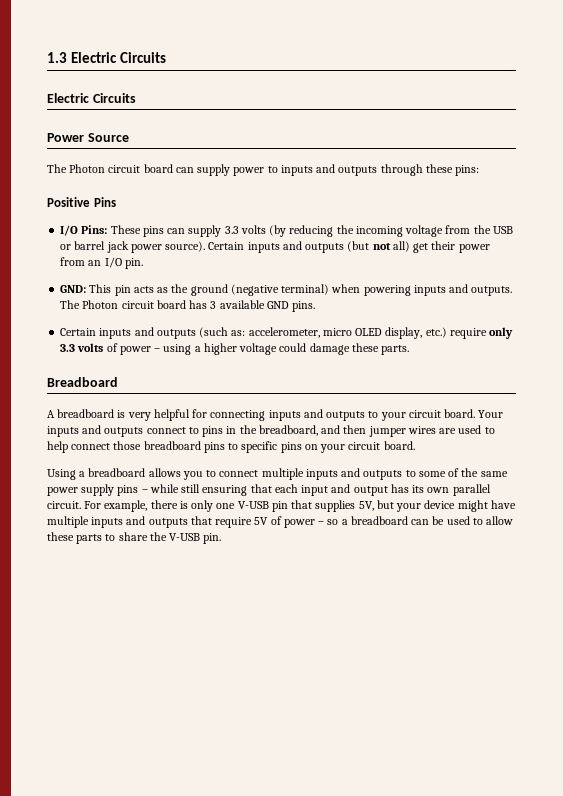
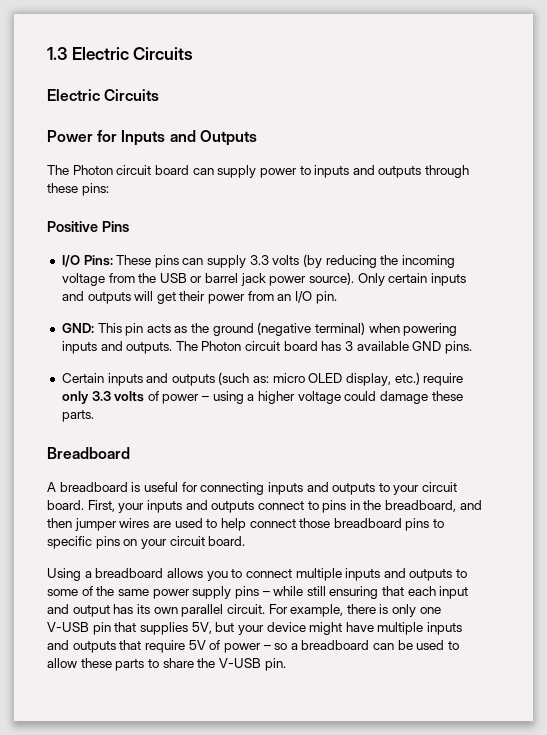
- Power Source
+ Power for Inputs and Outputs
- Certain inputs and outputs (but not all) get their power from an I/O pin.
+ Only certain inputs and outputs will get their power from an I/O pin.
- Certain inputs and outputs (such as: accelerometer, micro OLED display, etc.) require only 3.3 volts of power – using a higher voltage could damage these parts.
+ Certain inputs and outputs (such as: micro OLED display, etc.) require only 3.3 volts of power – using a higher voltage could damage these parts.
- A breadboard is very helpful for connecting inputs and outputs to your circuit board.
+ A breadboard is useful for connecting inputs and outputs to your circuit board.
- Your inputs and outputs connect to pins in the breadboard, and then jumper wires are used to help connect those breadboard pins to specific pins on your circuit board.
+ First, your inputs and outputs connect to pins in the breadboard, and then jumper wires are used to help connect those breadboard pins to specific pins on your circuit board.

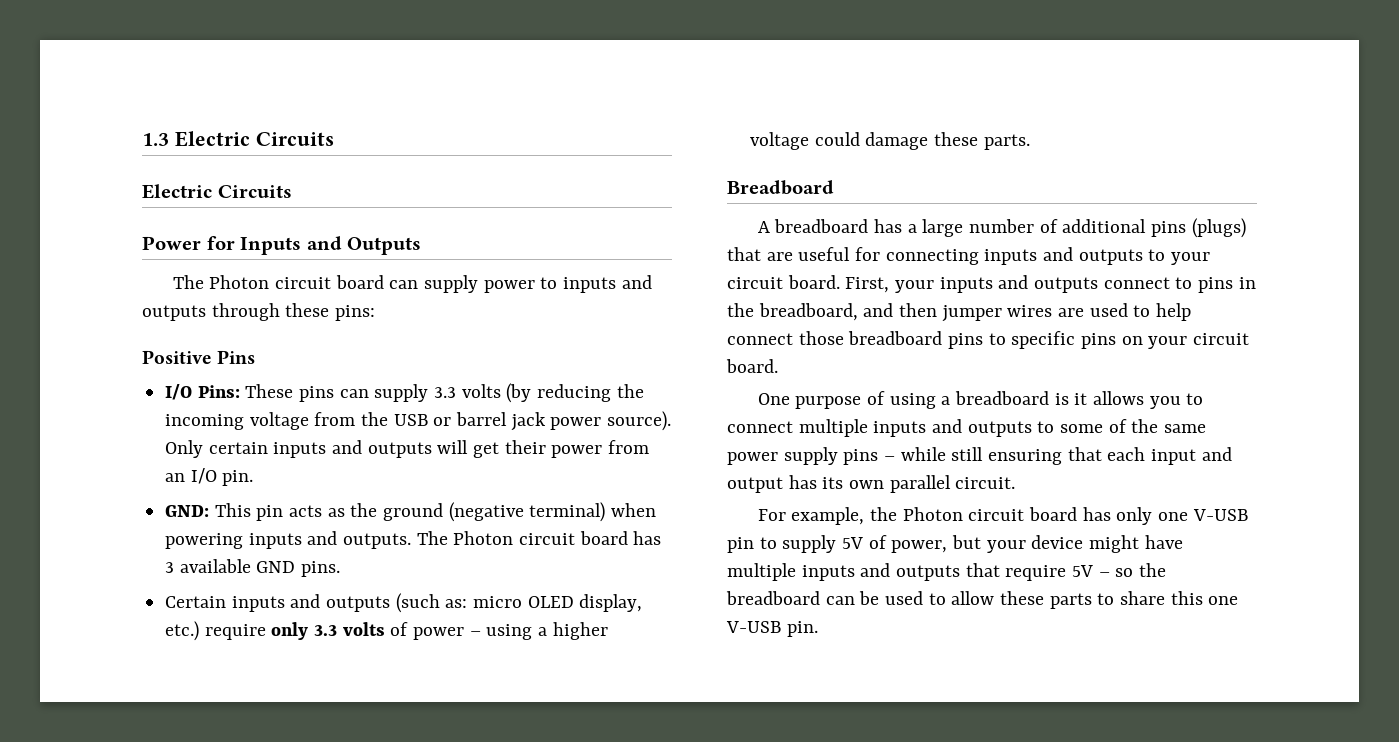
- A breadboard is useful for connecting inputs and outputs to your circuit board.
+ A breadboard has a large number of additional pins (plugs) that are useful for connecting inputs and outputs to your circuit board.
- Using a breadboard allows you to connect multiple inputs and outputs to some of the same power supply pins – while still ensuring that each input and output has its own parallel circuit. For example, there is only one V-USB pin that supplies 5V, but your device might have multiple inputs and outputs that require 5V of power – so a breadboard can be used to allow these parts to share the V-USB pin.
+ One purpose of using a breadboard is it allows you to connect multiple inputs and outputs to some of the same power supply pins – while still ensuring that each input and output has its own parallel circuit.
+ For example, the Photon circuit board has only one V-USB pin to supply 5V of power, but your device might have multiple inputs and outputs that require 5V – so the breadboard can be used to allow these parts to share this one V-USB pin.

